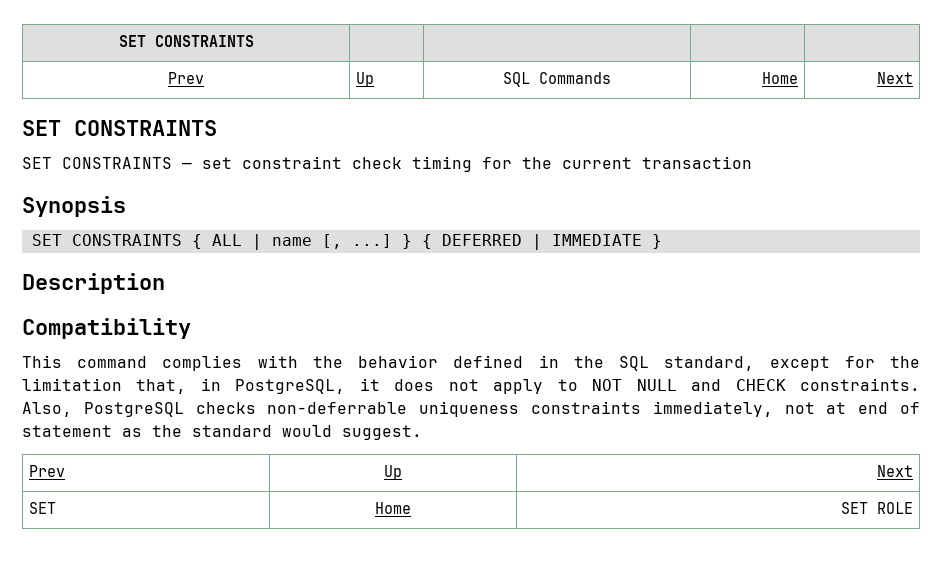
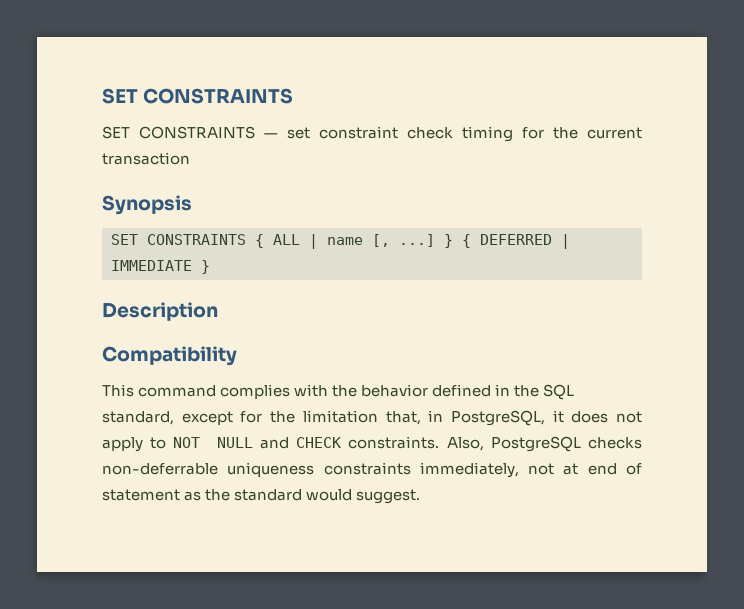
- SET CONSTRAINTS | | | |
- Prev | Up | SQL Commands | Home | Next
- Prev | Up | Next
- SET | Home | SET ROLE

